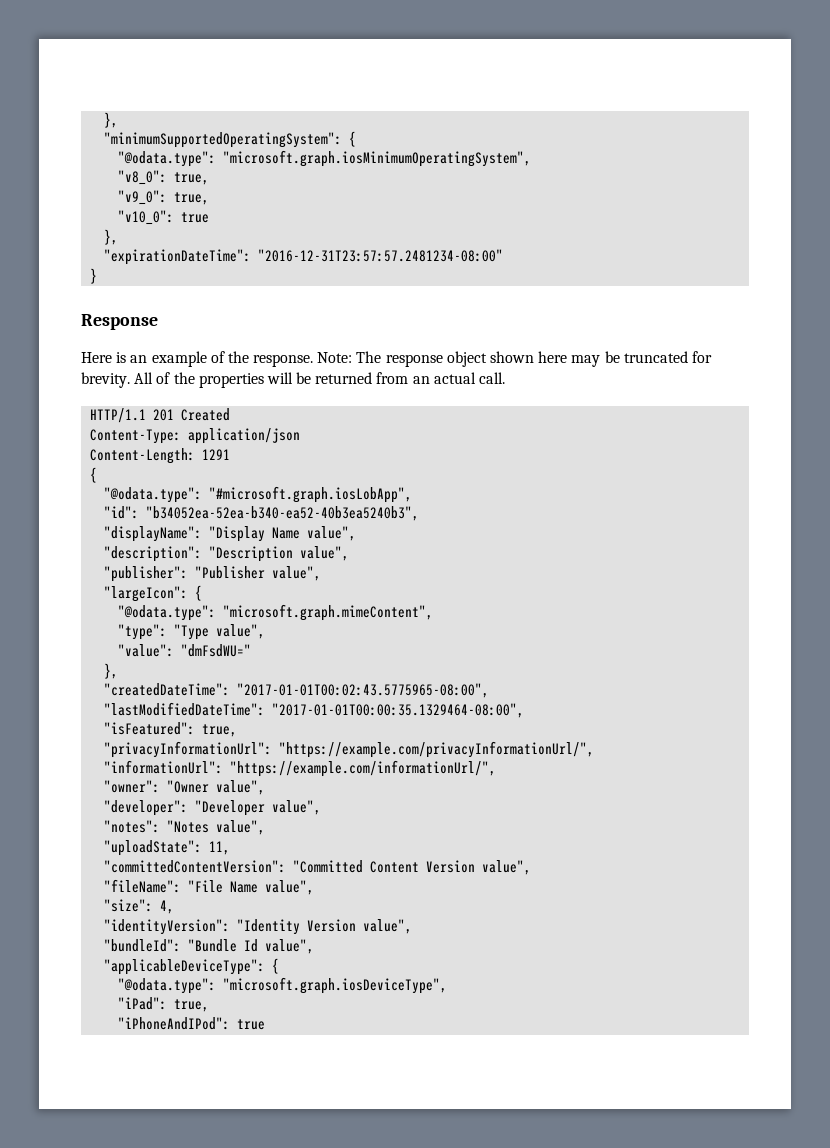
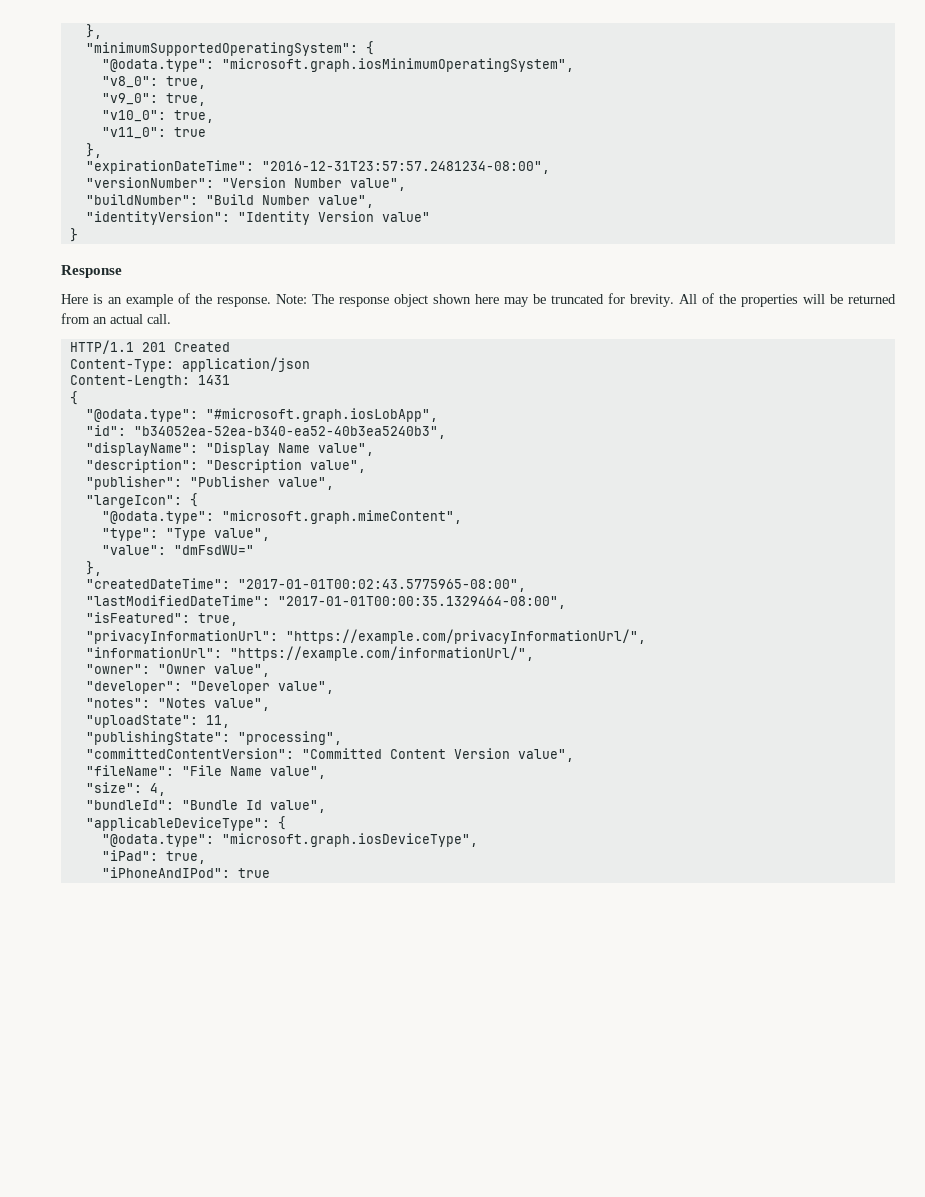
- "v10_0": true
+ "v10_0": true,
+ "v11_0": true
- "expirationDateTime": "2016-12-31T23:57:57.2481234-08:00"
+ "expirationDateTime": "2016-12-31T23:57:57.2481234-08:00",
+ "versionNumber": "Version Number value",
+ "buildNumber": "Build Number value",
+ "identityVersion": "Identity Version value"
- Content-Length: 1291
+ Content-Length: 1431
+ "publishingState": "processing",
- "identityVersion": "Identity Version value",

